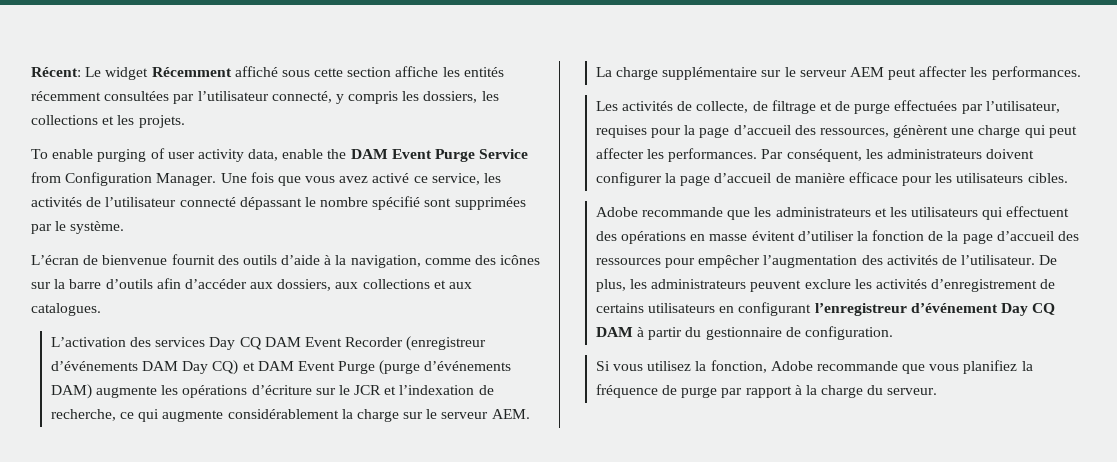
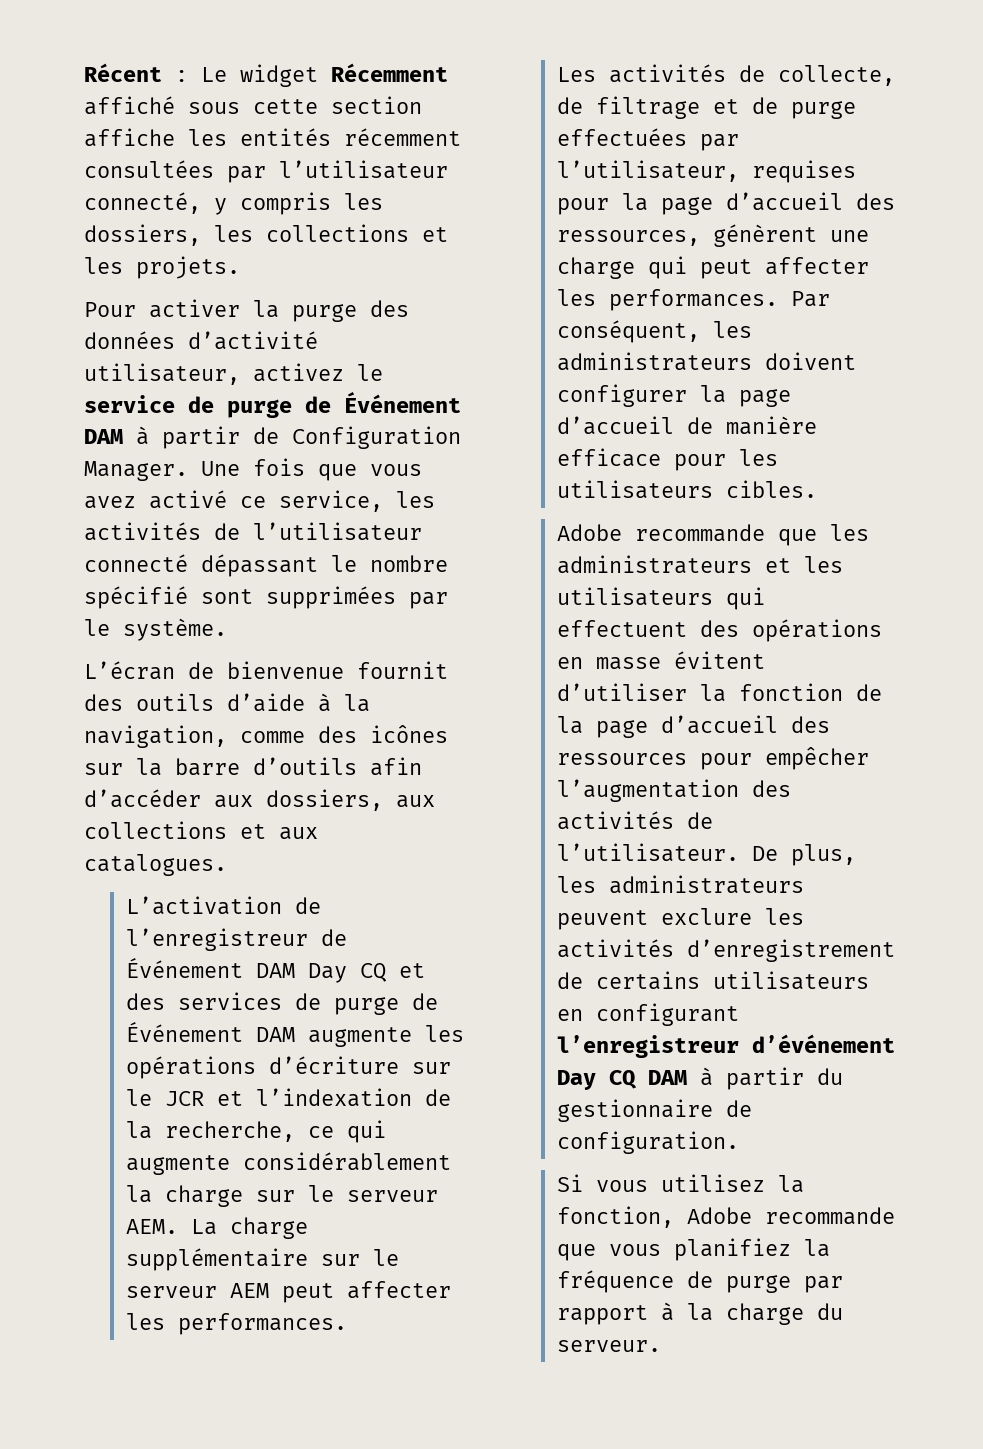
- Récent: Le widget Récemment affiché sous cette section affiche les entités récemment consultées par l’utilisateur connecté, y compris les dossiers, les collections et les projets.
+ Récent : Le widget Récemment affiché sous cette section affiche les entités récemment consultées par l’utilisateur connecté, y compris les dossiers, les collections et les projets.
- To enable purging of user activity data, enable the DAM Event Purge Service from Configuration Manager.
+ Pour activer la purge des données d’activité utilisateur, activez le service de purge de Événement DAM à partir de Configuration Manager.
- L’activation des services Day CQ DAM Event Recorder (enregistreur d’événements DAM Day CQ) et DAM Event Purge (purge d’événements DAM) augmente les opérations d’écriture sur le JCR et l’indexation de recherche, ce qui augmente considérablement la charge sur le serveur AEM. La charge supplémentaire sur le serveur AEM peut affecter les performances.
+ L’activation de l’enregistreur de Événement DAM Day CQ et des services de purge de Événement DAM augmente les opérations d’écriture sur le JCR et l’indexation de la recherche, ce qui augmente considérablement la charge sur le serveur AEM. La charge supplémentaire sur le serveur AEM peut affecter les performances.

